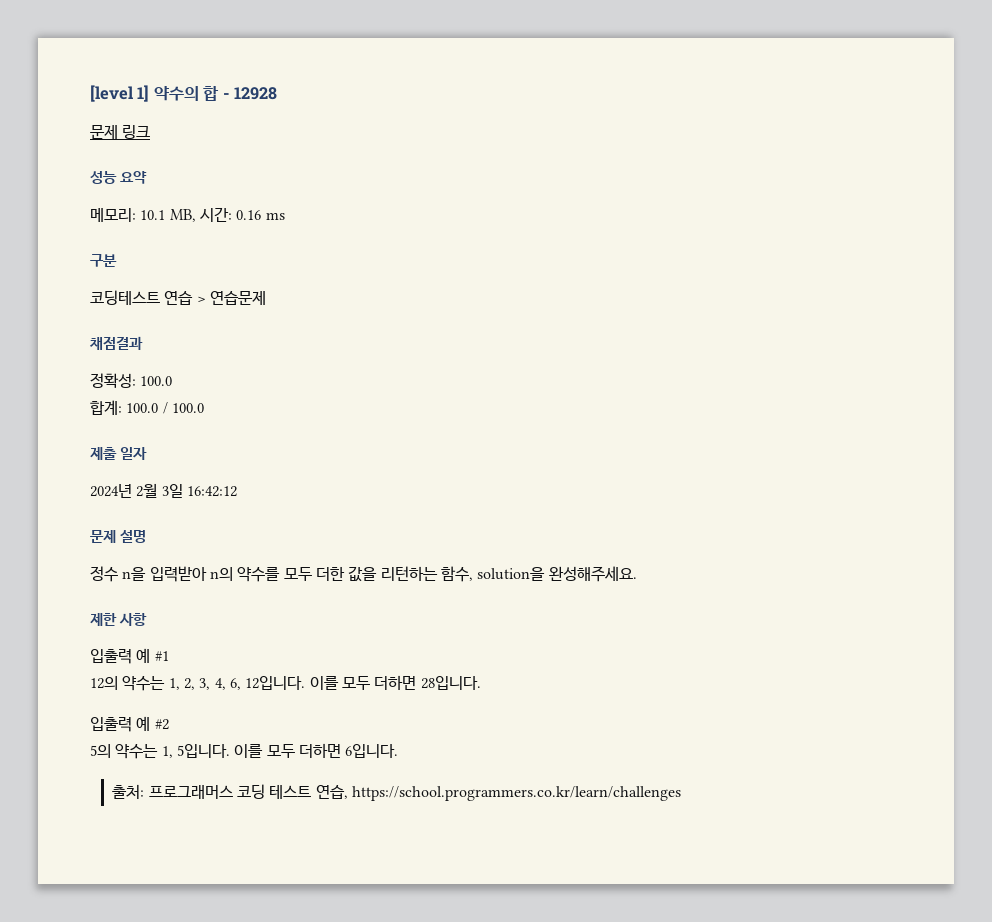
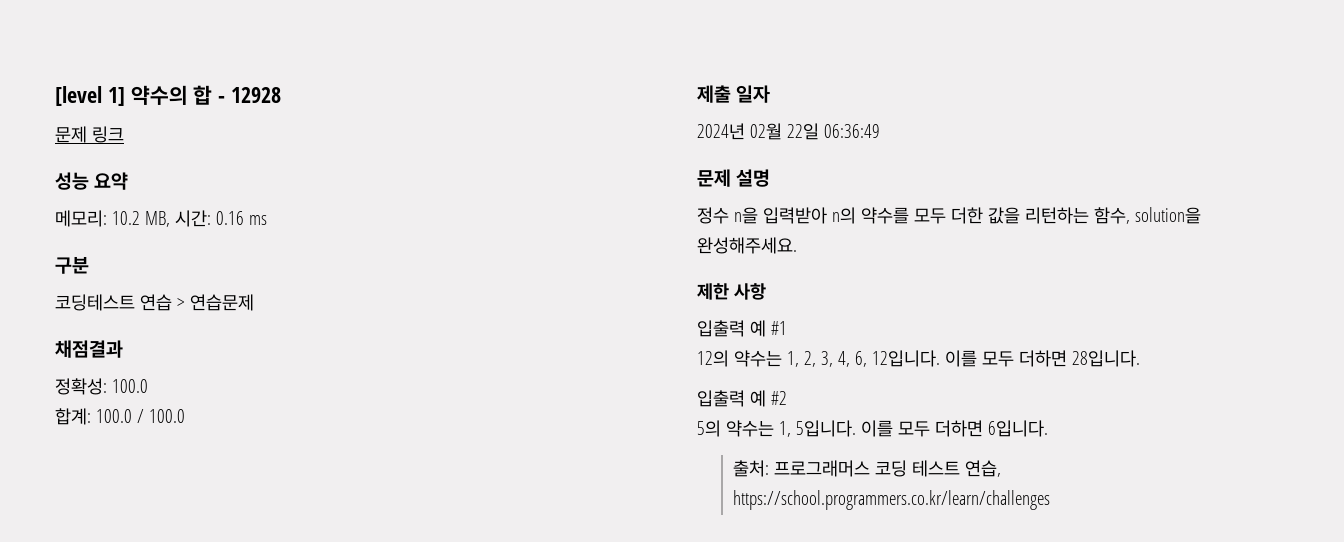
- 메모리: 10.1 MB, 시간: 0.16 ms
+ 메모리: 10.2 MB, 시간: 0.16 ms
- 2024년 2월 3일 16:42:12
+ 2024년 02월 22일 06:36:49

